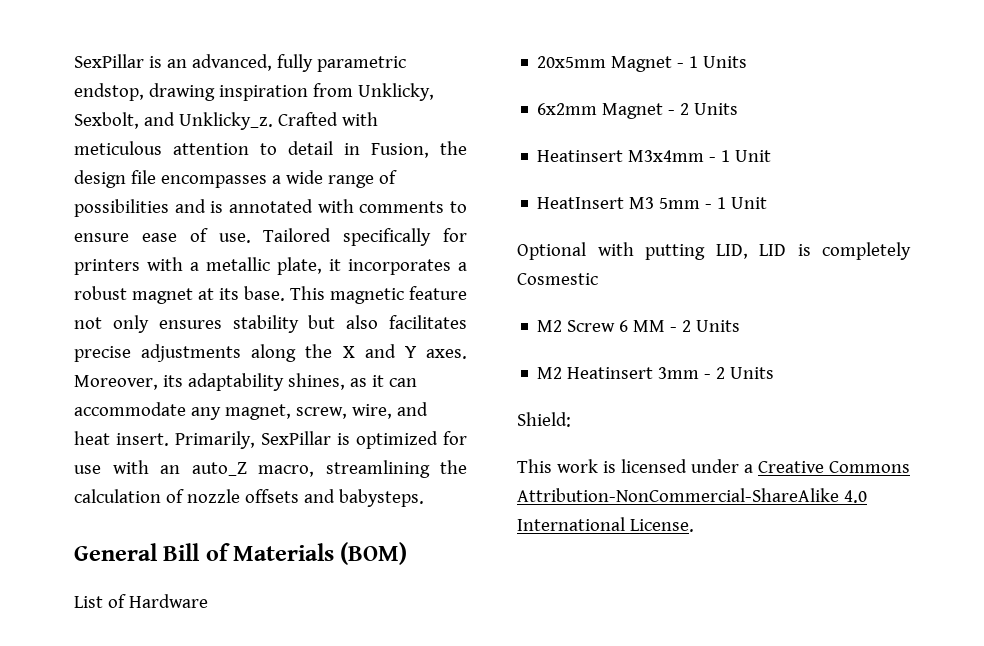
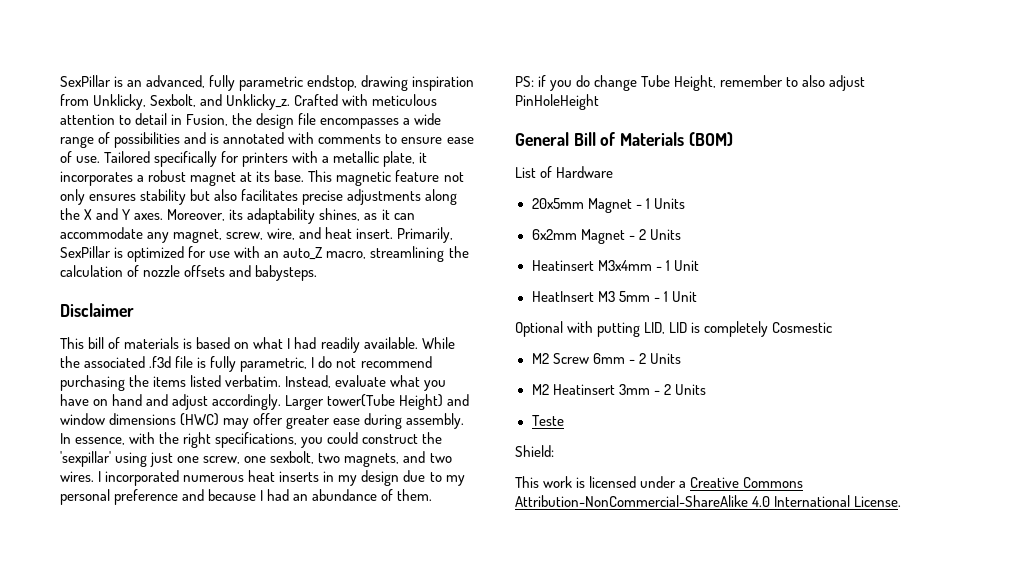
+ Disclaimer
+ This bill of materials is based on what I had readily available. While the associated .f3d file is fully parametric, I do not recommend purchasing the items listed verbatim. Instead, evaluate what you have on hand and adjust accordingly. Larger tower(Tube Height) and window dimensions (HWC) may offer greater ease during assembly. In essence, with the right specifications, you could construct the 'sexpillar' using just one screw, one sexbolt, two magnets, and two wires. I incorporated numerous heat inserts in my design due to my personal preference and because I had an abundance of them.
+ PS: if you do change Tube Height, remember to also adjust PinHoleHeight
- M2 Screw 6 MM - 2 Units
+ M2 Screw 6mm - 2 Units
+ Teste

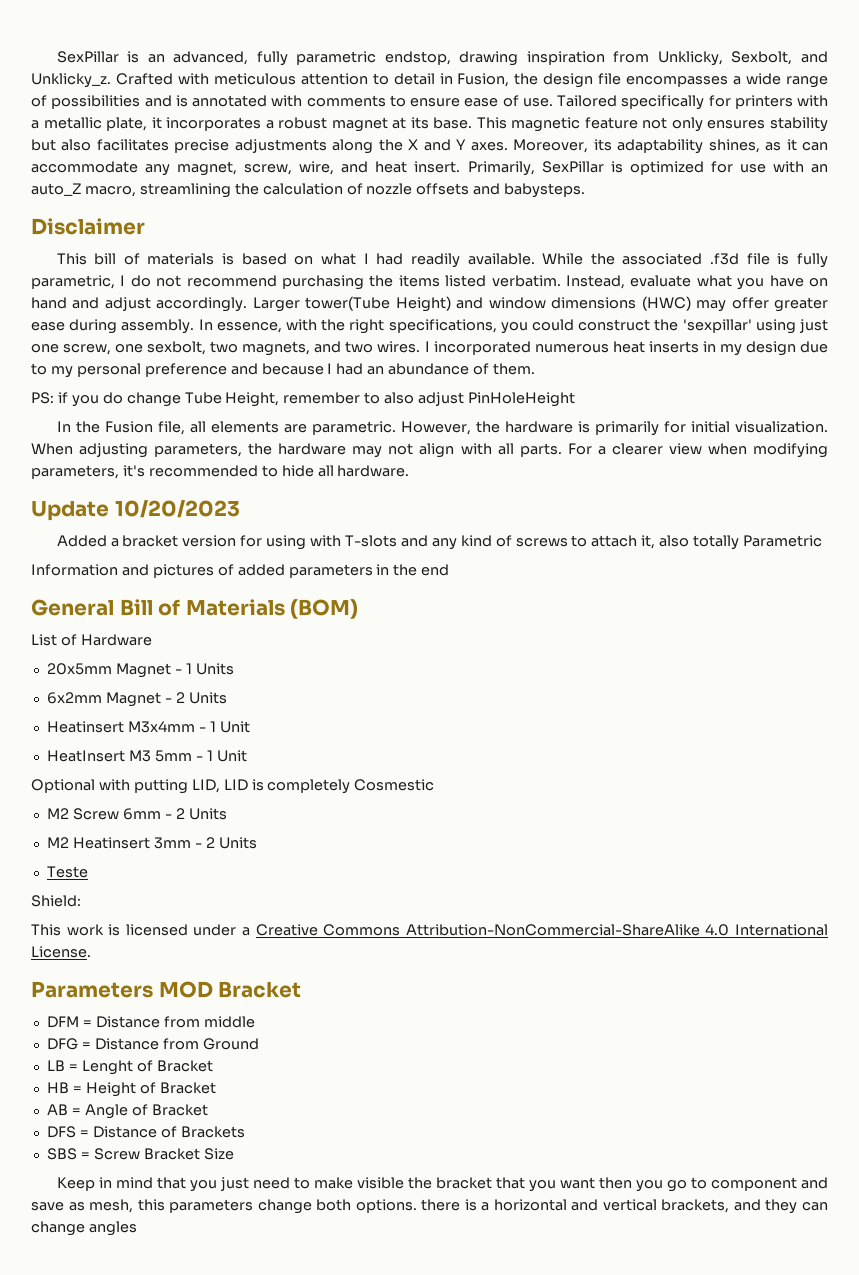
+ In the Fusion file, all elements are parametric. However, the hardware is primarily for initial visualization. When adjusting parameters, the hardware may not align with all parts. For a clearer view when modifying parameters, it's recommended to hide all hardware.
+ Update 10/20/2023
+ Added a bracket version for using with T-slots and any kind of screws to attach it, also totally Parametric
+ Information and pictures of added parameters in the end
+ Parameters MOD Bracket
+ DFM = Distance from middle
+ DFG = Distance from Ground
+ LB = Lenght of Bracket
+ HB = Height of Bracket
+ AB = Angle of Bracket
+ DFS = Distance of Brackets
+ SBS = Screw Bracket Size
+ Keep in mind that you just need to make visible the bracket that you want then you go to component and save as mesh, this parameters change both options. there is a horizontal and vertical brackets, and they can change angles

